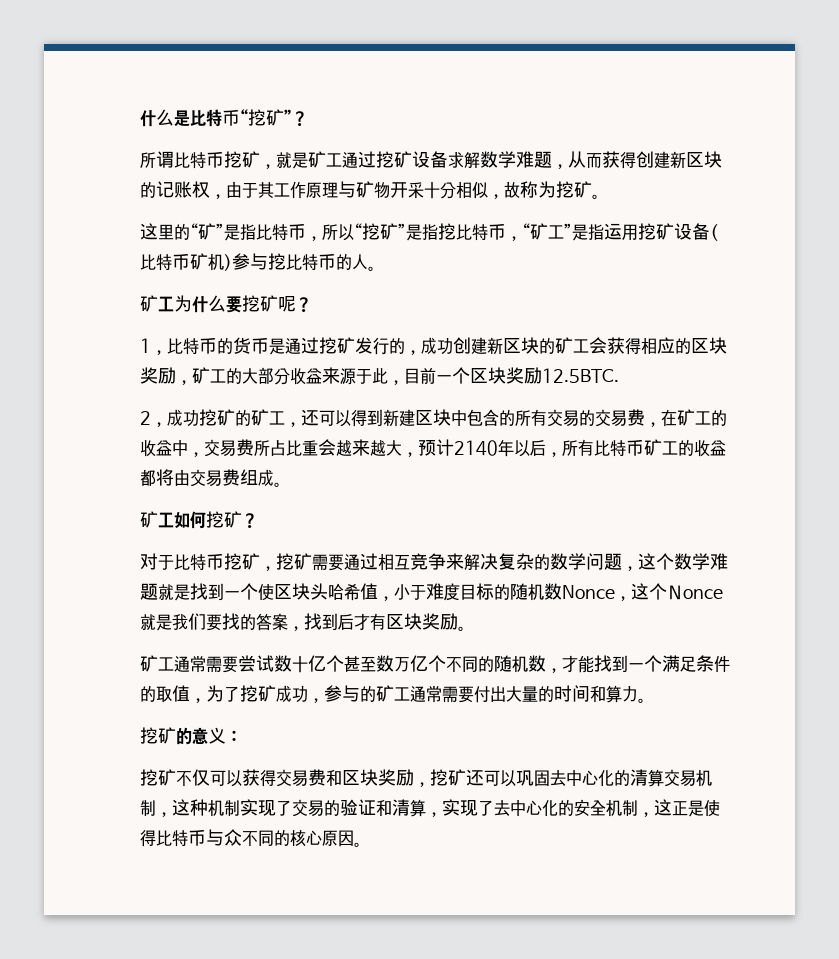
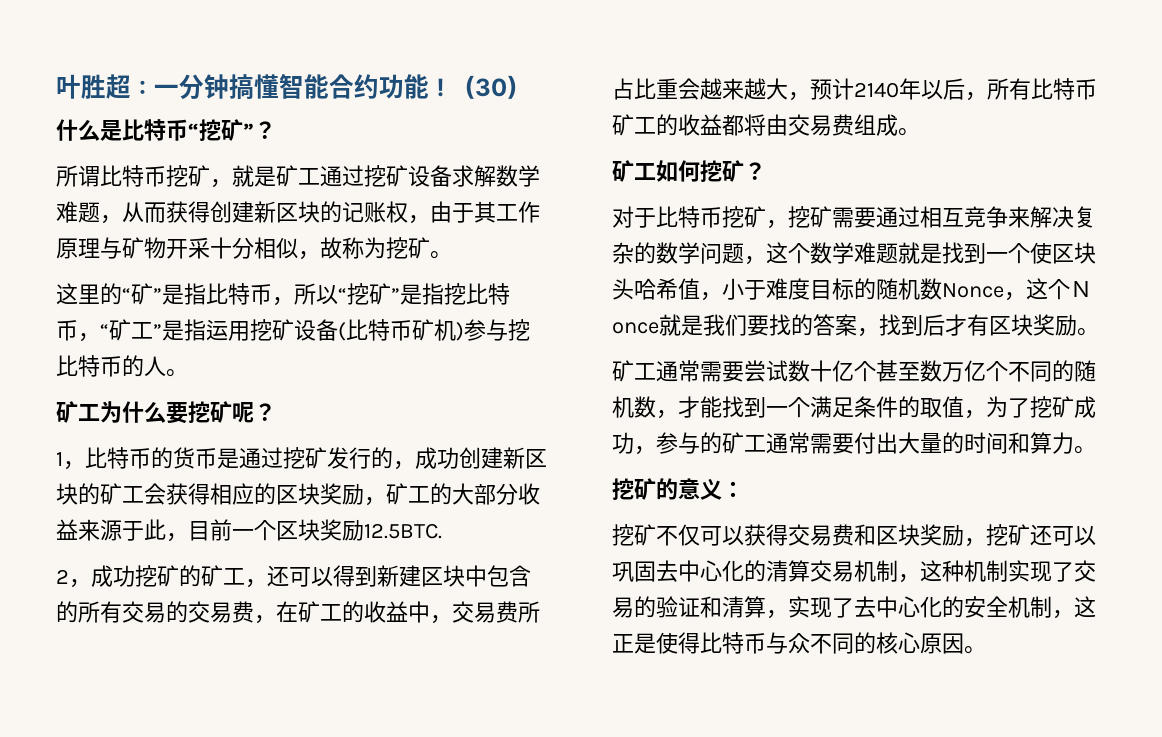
+ 叶胜超：一分钟搞懂智能合约功能！（30）

